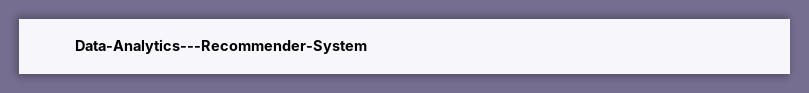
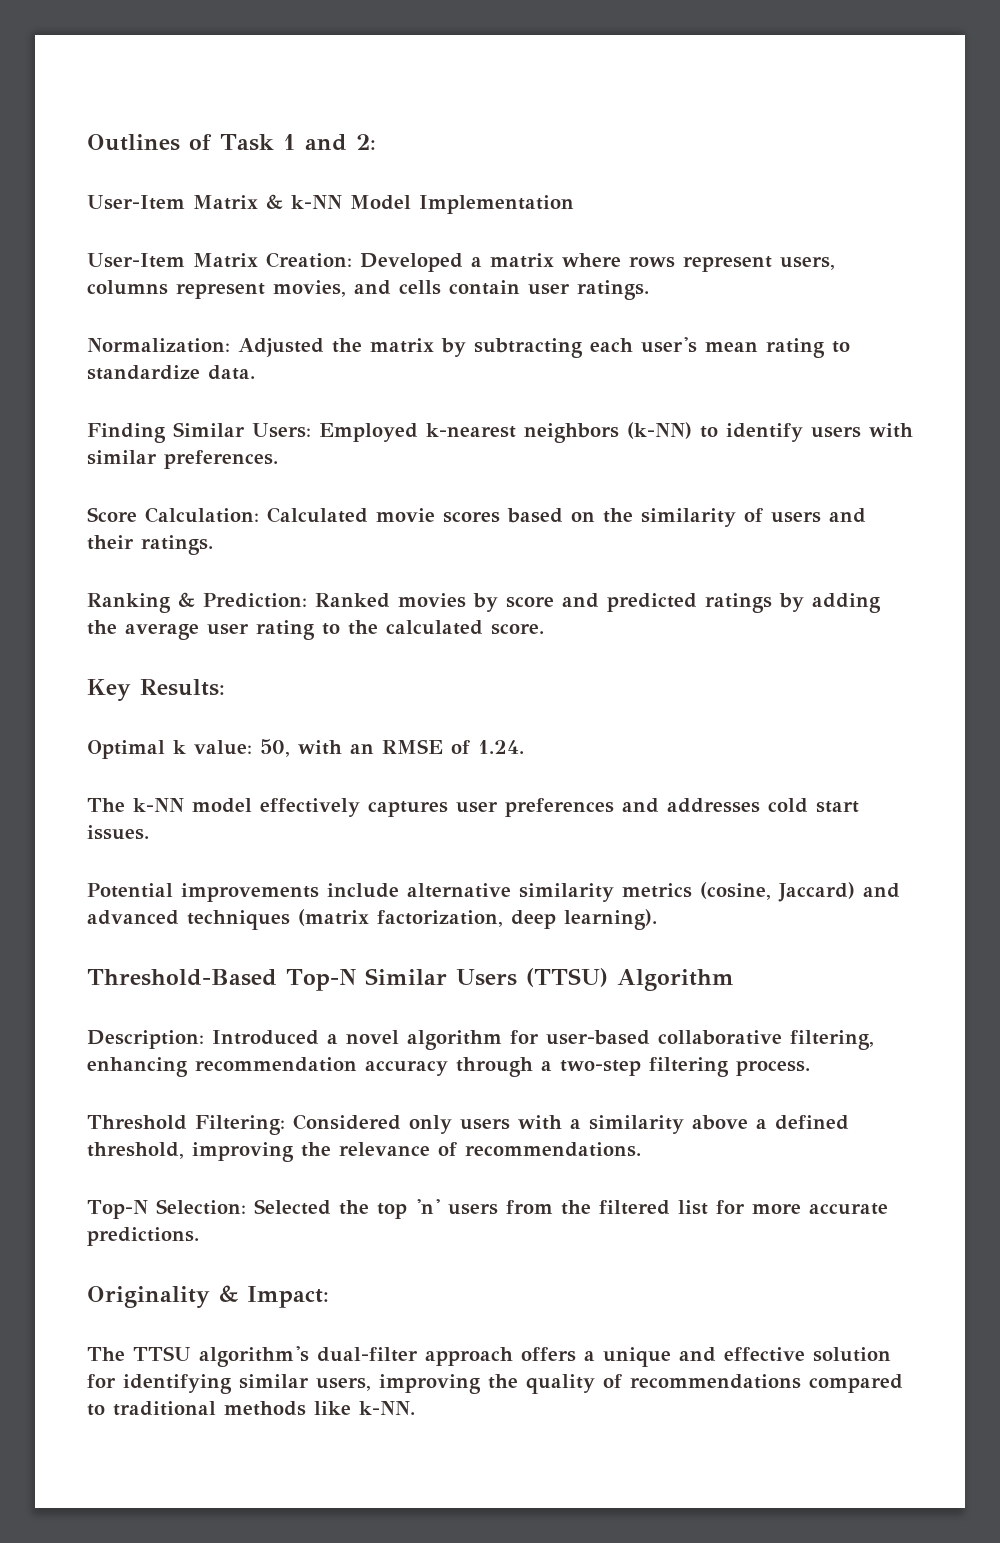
- Data-Analytics---Recommender-System
+ Outlines of Task 1 and 2:
+ User-Item Matrix & k-NN Model Implementation
+ User-Item Matrix Creation: Developed a matrix where rows represent users, columns represent movies, and cells contain user ratings.
+ Normalization: Adjusted the matrix by subtracting each user's mean rating to standardize data.
+ Finding Similar Users: Employed k-nearest neighbors (k-NN) to identify users with similar preferences.
+ Score Calculation: Calculated movie scores based on the similarity of users and their ratings.
+ Ranking & Prediction: Ranked movies by score and predicted ratings by adding the average user rating to the calculated score.
+ Key Results:
+ Optimal k value: 50, with an RMSE of 1.24.
+ The k-NN model effectively captures user preferences and addresses cold start issues.
+ Potential improvements include alternative similarity metrics (cosine, Jaccard) and advanced techniques (matrix factorization, deep learning).
+ Threshold-Based Top-N Similar Users (TTSU) Algorithm
+ Description: Introduced a novel algorithm for user-based collaborative filtering, enhancing recommendation accuracy through a two-step filtering process.
+ Threshold Filtering: Considered only users with a similarity above a defined threshold, improving the relevance of recommendations.
+ Top-N Selection: Selected the top 'n' users from the filtered list for more accurate predictions.
+ Originality & Impact:
+ The TTSU algorithm's dual-filter approach offers a unique and effective solution for identifying similar users, improving the quality of recommendations compared to traditional methods like k-NN.

